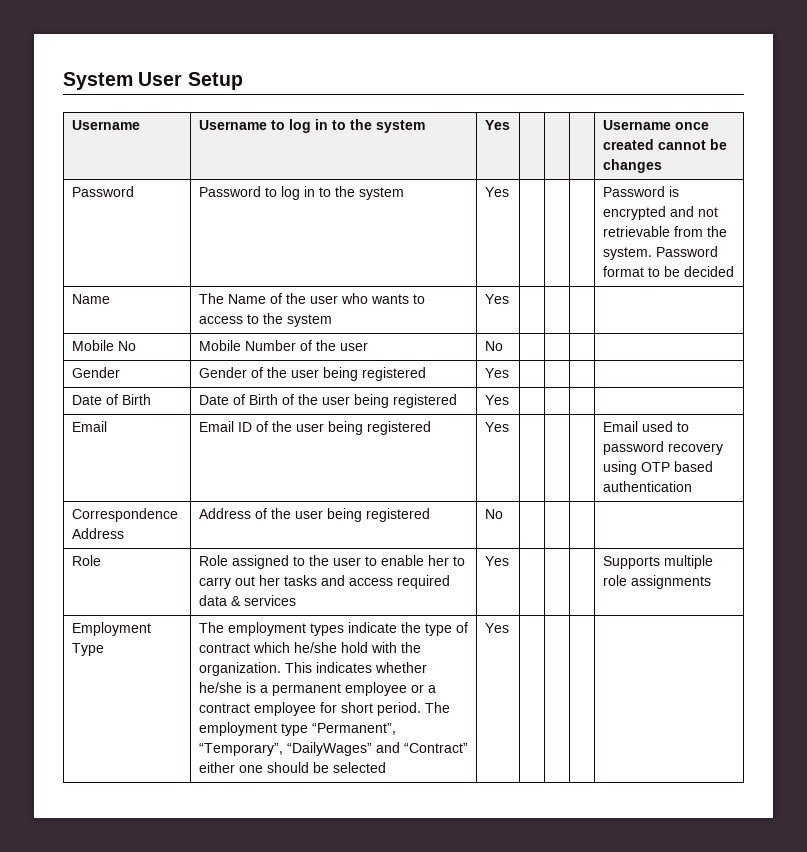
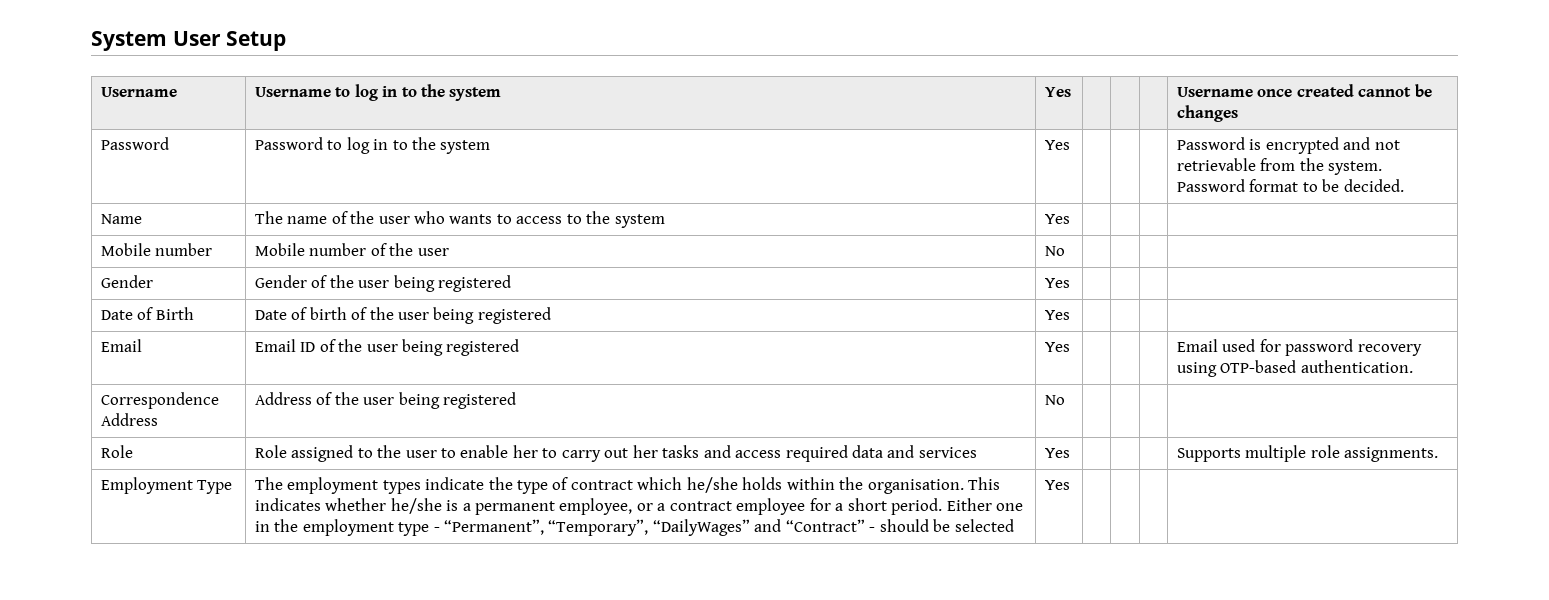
- Password | Password to log in to the system | Yes | | | | Password is encrypted and not retrievable from the system. Password format to be decided
+ Password | Password to log in to the system | Yes | | | | Password is encrypted and not retrievable from the system. Password format to be decided.
- Name | The Name of the user who wants to access to the system | Yes | | | |
+ Name | The name of the user who wants to access to the system | Yes | | | |
- Mobile No | Mobile Number of the user | No | | | |
+ Mobile number | Mobile number of the user | No | | | |
- Date of Birth | Date of Birth of the user being registered | Yes | | | |
+ Date of Birth | Date of birth of the user being registered | Yes | | | |
- Email | Email ID of the user being registered | Yes | | | | Email used to password recovery using OTP based authentication
+ Email | Email ID of the user being registered | Yes | | | | Email used for password recovery using OTP-based authentication.
- Role | Role assigned to the user to enable her to carry out her tasks and access required data & services | Yes | | | | Supports multiple role assignments
+ Role | Role assigned to the user to enable her to carry out her tasks and access required data and services | Yes | | | | Supports multiple role assignments.
- The employment types indicate the type of contract which he/she hold with the organization.
+ The employment types indicate the type of contract which he/she holds within the organisation.
- This indicates whether he/she is a permanent employee or a contract employee for short period.
+ This indicates whether he/she is a permanent employee, or a contract employee for a short period.
- The employment type “Permanent”, “Temporary”, “DailyWages” and “Contract” either one should be selected
+ Either one in the employment type - “Permanent”, “Temporary”, “DailyWages” and “Contract” - should be selected

